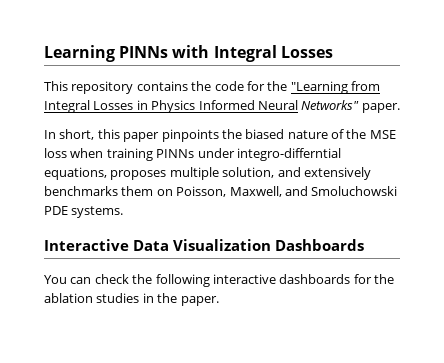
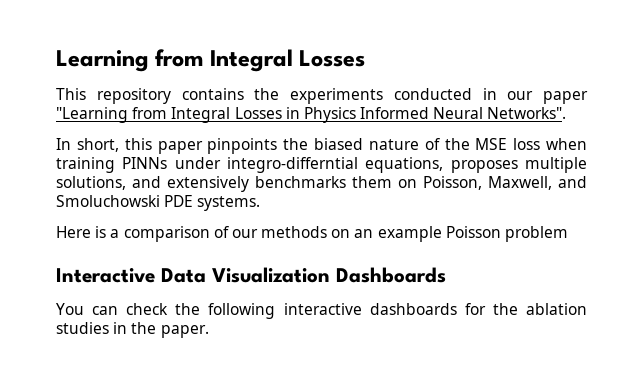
- Learning PINNs with Integral Losses
+ Learning from Integral Losses
- This repository contains the code for the "Learning from Integral Losses in Physics Informed Neural Networks" paper.
+ This repository contains the experiments conducted in our paper "Learning from Integral Losses in Physics Informed Neural Networks".
- In short, this paper pinpoints the biased nature of the MSE loss when training PINNs under integro-differntial equations, proposes multiple solution, and extensively benchmarks them on Poisson, Maxwell, and Smoluchowski PDE systems.
+ In short, this paper pinpoints the biased nature of the MSE loss when training PINNs under integro-differntial equations, proposes multiple solutions, and extensively benchmarks them on Poisson, Maxwell, and Smoluchowski PDE systems.
+ Here is a comparison of our methods on an example Poisson problem

